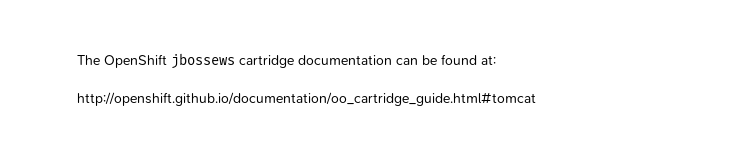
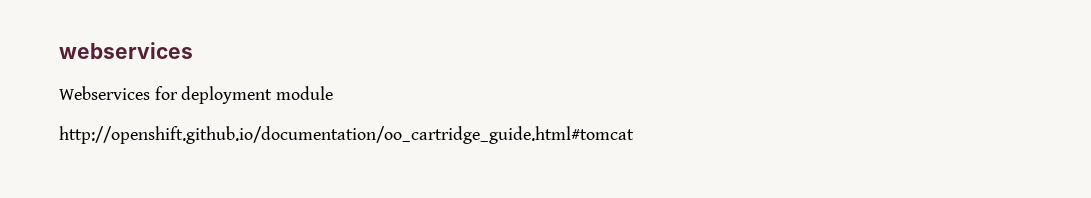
- The OpenShift jbossews cartridge documentation can be found at:
+ webservices
+ Webservices for deployment module

